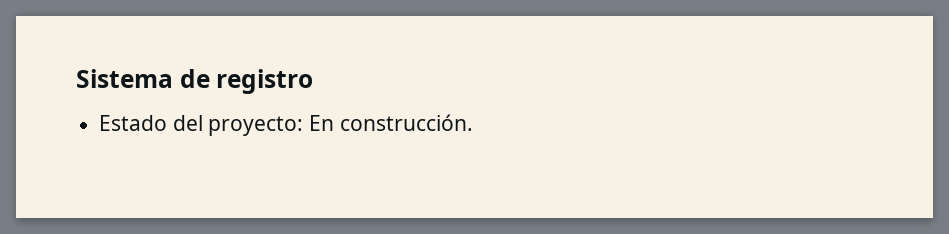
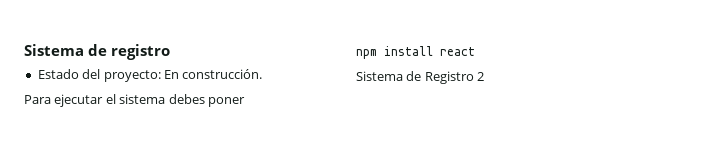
+ Para ejecutar el sistema debes poner
+ npm install react
+ Sistema de Registro 2

